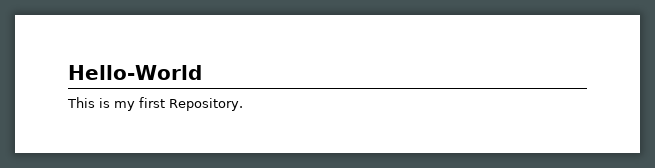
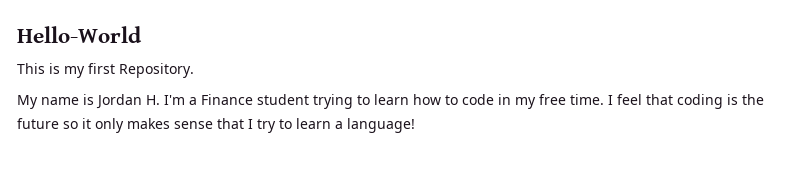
+ My name is Jordan H. I'm a Finance student trying to learn how to code in my free time. I feel that coding is the future so it only makes sense that I try to learn a language!

